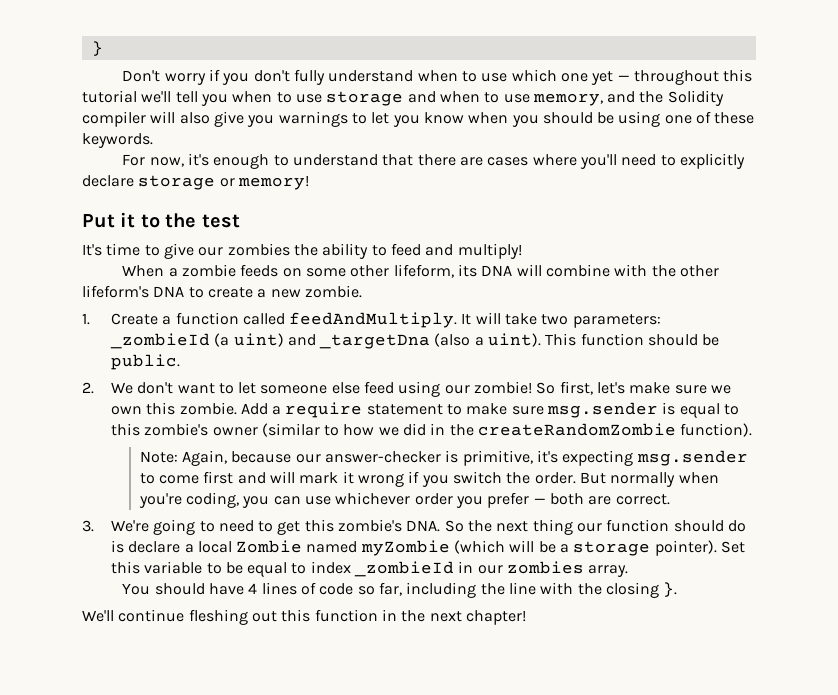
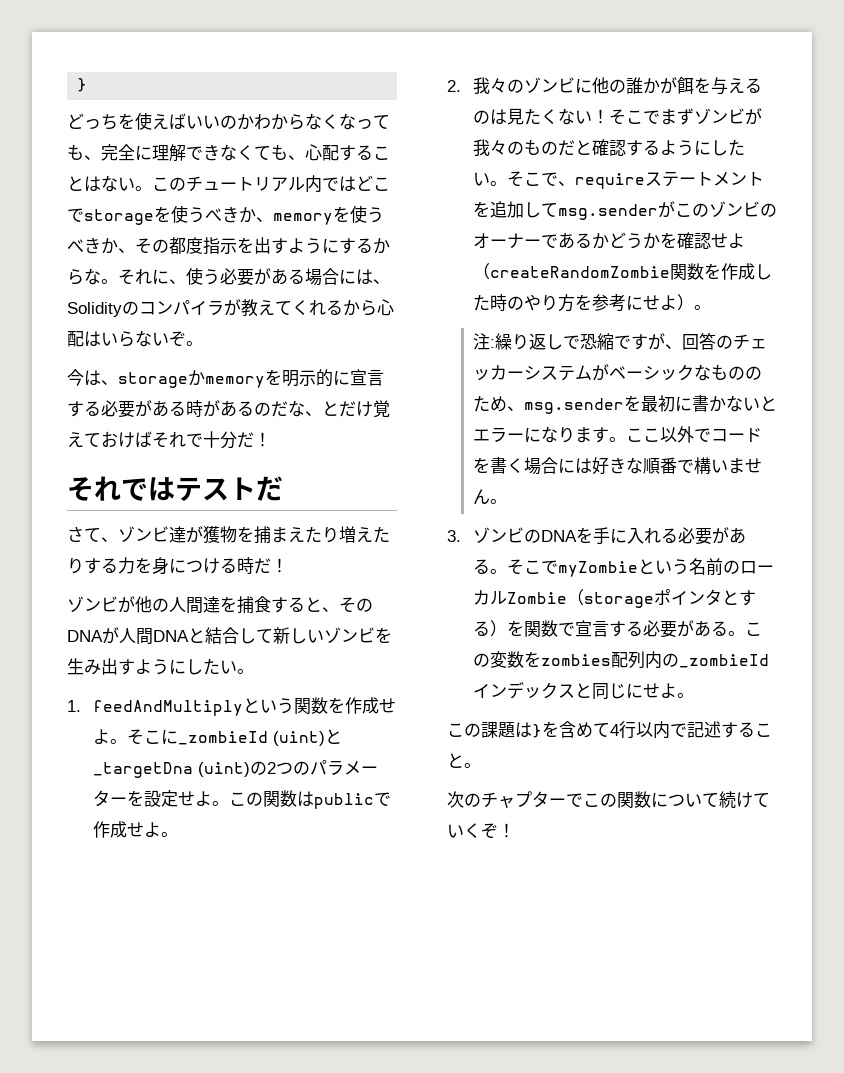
- Don't worry if you don't fully understand when to use which one yet — throughout this tutorial we'll tell you when to use storage and when to use memory, and the Solidity compiler will also give you warnings to let you know when you should be using one of these keywords.
- For now, it's enough to understand that there are cases where you'll need to explicitly declare storage or memory!
- Put it to the test
- It's time to give our zombies the ability to feed and multiply!
- When a zombie feeds on some other lifeform, its DNA will combine with the other lifeform's DNA to create a new zombie.
- 1. Create a function called feedAndMultiply. It will take two parameters: _zombieId (a uint) and _targetDna (also a uint). This function should be public.
- 2. We don't want to let someone else feed using our zombie! So first, let's make sure we own this zombie. Add a require statement to make sure msg.sender is equal to this zombie's owner (similar to how we did in the createRandomZombie function).
- Note: Again, because our answer-checker is primitive, it's expecting msg.sender to come first and will mark it wrong if you switch the order. But normally when you're coding, you can use whichever order you prefer — both are correct.
- 3. We're going to need to get this zombie's DNA. So the next thing our function should do is declare a local Zombie named myZombie (which will be a storage pointer). Set this variable to be equal to index _zombieId in our zombies array.
- You should have 4 lines of code so far, including the line with the closing }.
- We'll continue fleshing out this function in the next chapter!
+ どっちを使えばいいのかわからなくなっても、完全に理解できなくても、心配することはない。このチュートリアル内ではどこでstorageを使うべきか、memoryを使うべきか、その都度指示を出すようにするからな。それに、使う必要がある場合には、Solidityのコンパイラが教えてくれるから心配はいらないぞ。
+ 今は、storageかmemoryを明示的に宣言する必要がある時があるのだな、とだけ覚えておけばそれで十分だ！
+ それではテストだ
+ さて、ゾンビ達が獲物を捕まえたり増えたりする力を身につける時だ！
+ ゾンビが他の人間達を捕食すると、そのDNAが人間DNAと結合して新しいゾンビを生み出すようにしたい。
+ 1. feedAndMultiplyという関数を作成せよ。そこに_zombieId (uint)と_targetDna (uint)の2つのパラメーターを設定せよ。この関数はpublicで作成せよ。
+ 2.我々のゾンビに他の誰かが餌を与えるのは見たくない！そこでまずゾンビが我々のものだと確認するようにしたい。そこで、requireステートメントを追加してmsg.senderがこのゾンビのオーナーであるかどうかを確認せよ（createRandomZombie関数を作成した時のやり方を参考にせよ）。
+ 注:繰り返しで恐縮ですが、回答のチェッカーシステムがベーシックなもののため、msg.senderを最初に書かないとエラーになります。ここ以外でコードを書く場合には好きな順番で構いません。
+ 3.ゾンビのDNAを手に入れる必要がある。そこでmyZombieという名前のローカルZombie（storageポインタとする）を関数で宣言する必要がある。この変数をzombies配列内の_zombieIdインデックスと同じにせよ。
+ この課題は}を含めて4行以内で記述すること。
+ 次のチャプターでこの関数について続けていくぞ！

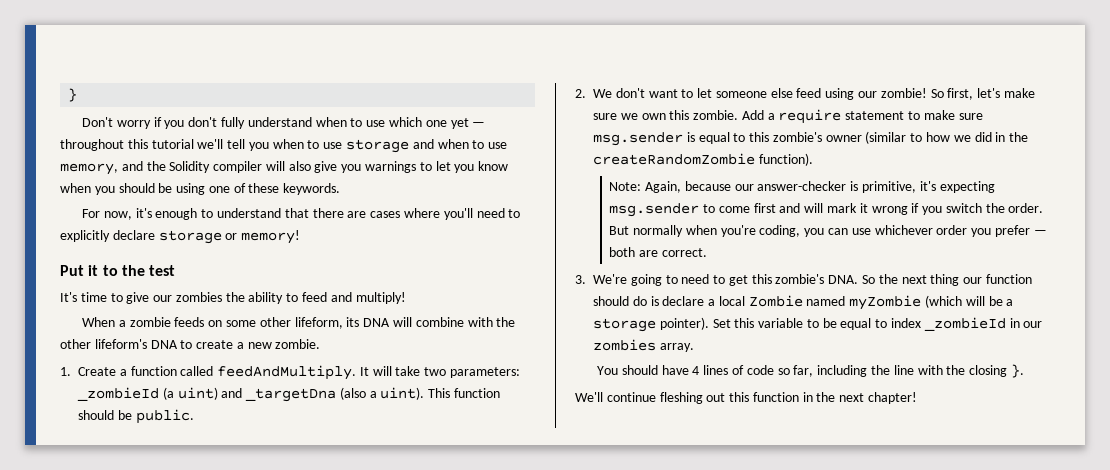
- どっちを使えばいいのかわからなくなっても、完全に理解できなくても、心配することはない。このチュートリアル内ではどこでstorageを使うべきか、memoryを使うべきか、その都度指示を出すようにするからな。それに、使う必要がある場合には、Solidityのコンパイラが教えてくれるから心配はいらないぞ。
- 今は、storageかmemoryを明示的に宣言する必要がある時があるのだな、とだけ覚えておけばそれで十分だ！
- それではテストだ
- さて、ゾンビ達が獲物を捕まえたり増えたりする力を身につける時だ！
- ゾンビが他の人間達を捕食すると、そのDNAが人間DNAと結合して新しいゾンビを生み出すようにしたい。
- 1. feedAndMultiplyという関数を作成せよ。そこに_zombieId (uint)と_targetDna (uint)の2つのパラメーターを設定せよ。この関数はpublicで作成せよ。
- 2.我々のゾンビに他の誰かが餌を与えるのは見たくない！そこでまずゾンビが我々のものだと確認するようにしたい。そこで、requireステートメントを追加してmsg.senderがこのゾンビのオーナーであるかどうかを確認せよ（createRandomZombie関数を作成した時のやり方を参考にせよ）。
- 注:繰り返しで恐縮ですが、回答のチェッカーシステムがベーシックなもののため、msg.senderを最初に書かないとエラーになります。ここ以外でコードを書く場合には好きな順番で構いません。
- 3.ゾンビのDNAを手に入れる必要がある。そこでmyZombieという名前のローカルZombie（storageポインタとする）を関数で宣言する必要がある。この変数をzombies配列内の_zombieIdインデックスと同じにせよ。
- この課題は}を含めて4行以内で記述すること。
- 次のチャプターでこの関数について続けていくぞ！
+ Don't worry if you don't fully understand when to use which one yet — throughout this tutorial we'll tell you when to use storage and when to use memory, and the Solidity compiler will also give you warnings to let you know when you should be using one of these keywords.
+ For now, it's enough to understand that there are cases where you'll need to explicitly declare storage or memory!
+ Put it to the test
+ It's time to give our zombies the ability to feed and multiply!
+ When a zombie feeds on some other lifeform, its DNA will combine with the other lifeform's DNA to create a new zombie.
+ 1. Create a function called feedAndMultiply. It will take two parameters: _zombieId (a uint) and _targetDna (also a uint). This function should be public.
+ 2. We don't want to let someone else feed using our zombie! So first, let's make sure we own this zombie. Add a require statement to make sure msg.sender is equal to this zombie's owner (similar to how we did in the createRandomZombie function).
+ Note: Again, because our answer-checker is primitive, it's expecting msg.sender to come first and will mark it wrong if you switch the order. But normally when you're coding, you can use whichever order you prefer — both are correct.
+ 3. We're going to need to get this zombie's DNA. So the next thing our function should do is declare a local Zombie named myZombie (which will be a storage pointer). Set this variable to be equal to index _zombieId in our zombies array.
+ You should have 4 lines of code so far, including the line with the closing }.
+ We'll continue fleshing out this function in the next chapter!

